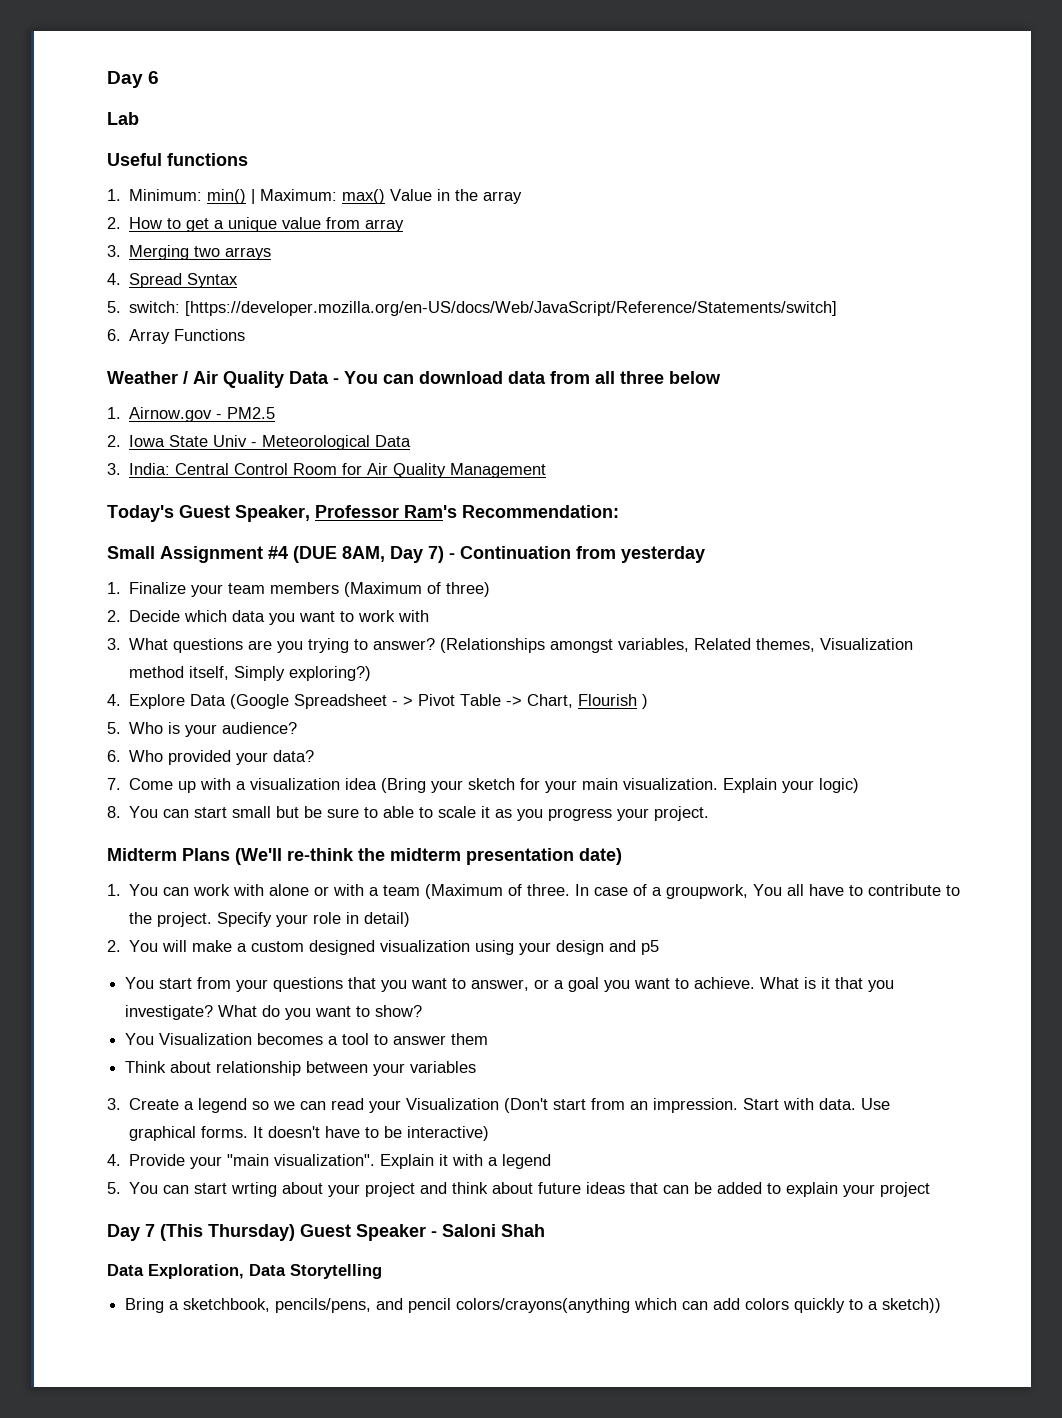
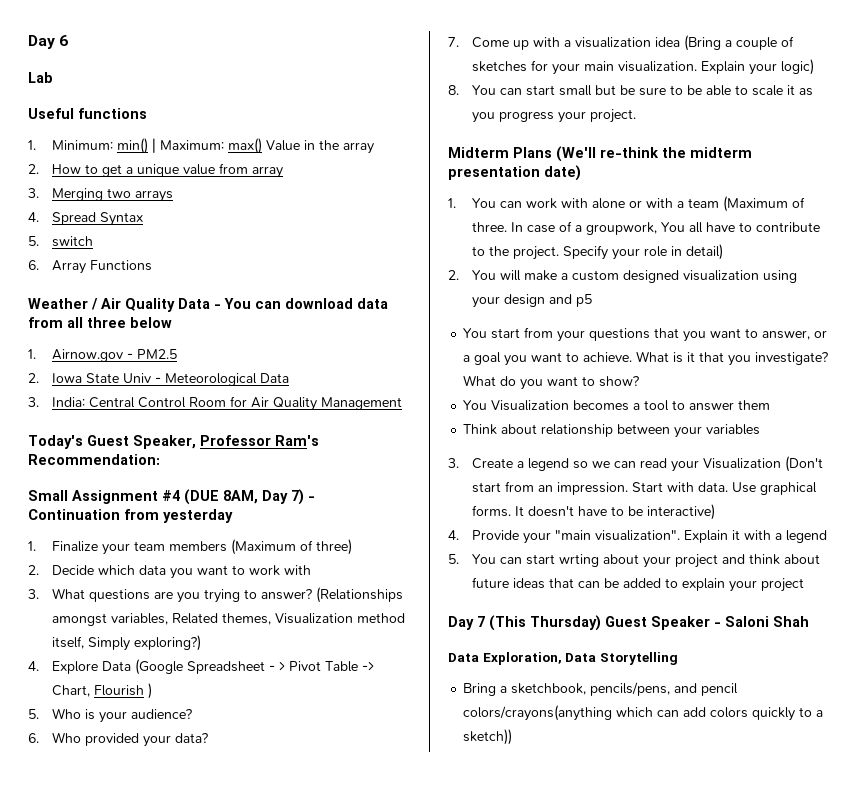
- 5. switch: [https://developer.mozilla.org/en-US/docs/Web/JavaScript/Reference/Statements/switch]
+ 5. switch
- 7. Come up with a visualization idea (Bring your sketch for your main visualization.
+ 7. Come up with a visualization idea (Bring a couple of sketches for your main visualization.
- 8. You can start small but be sure to able to scale it as you progress your project.
+ 8. You can start small but be sure to be able to scale it as you progress your project.

